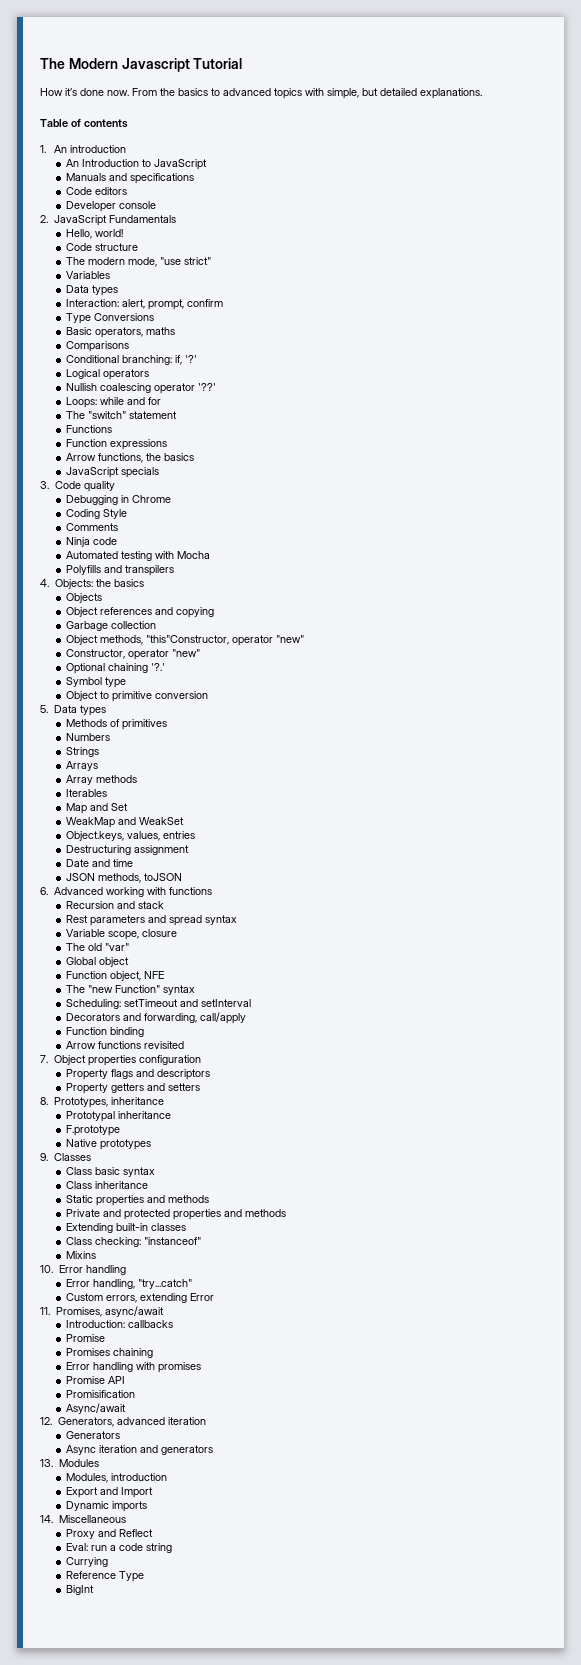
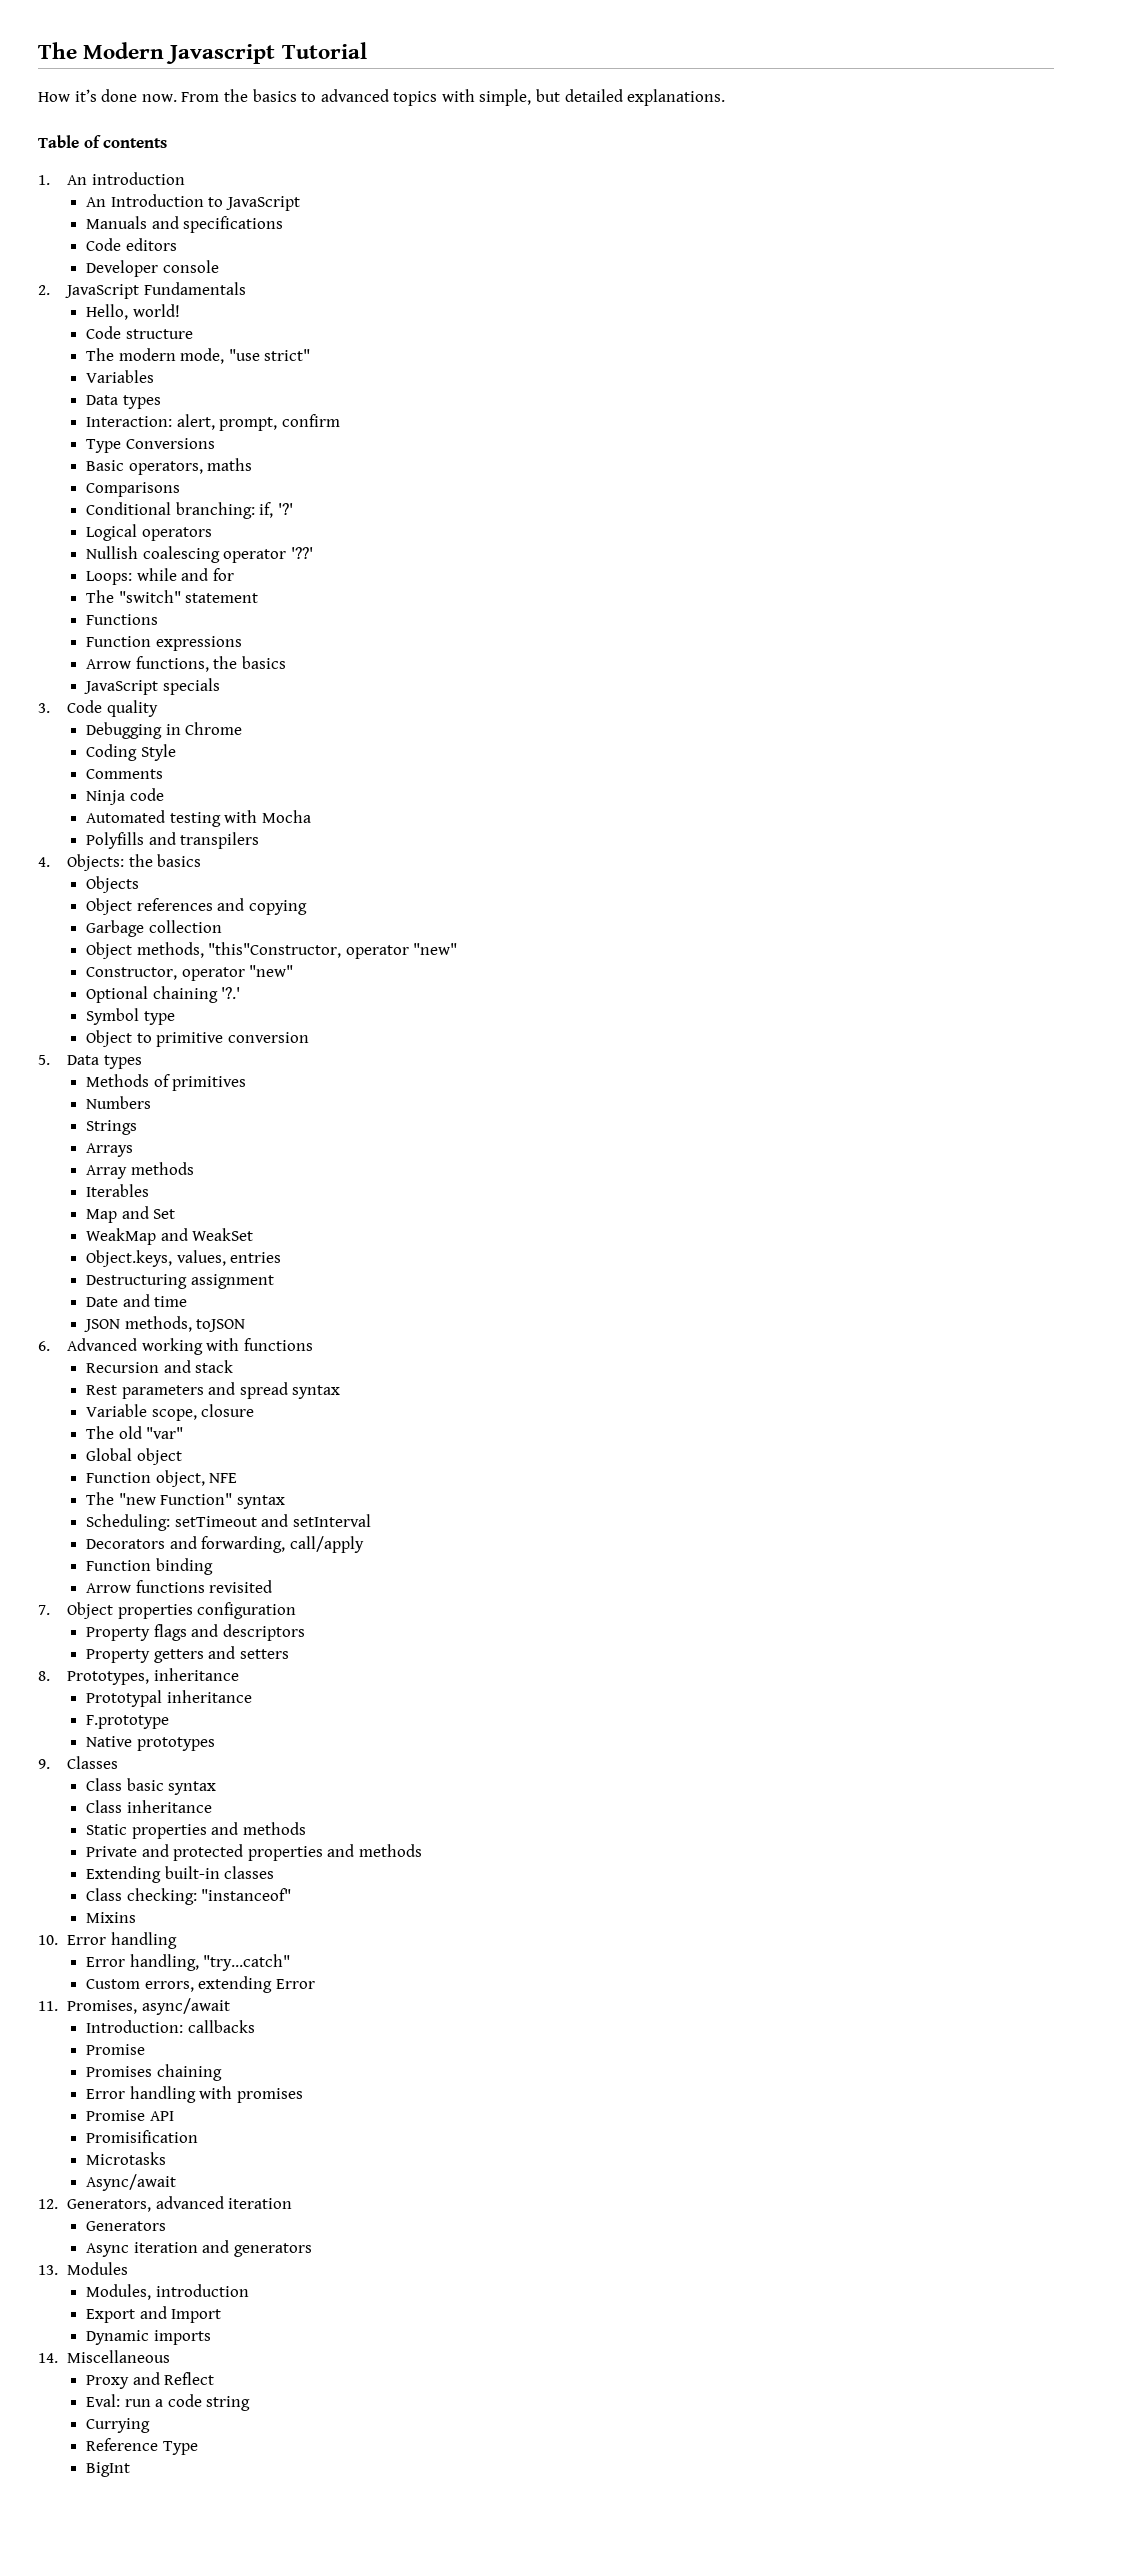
+ Microtasks

